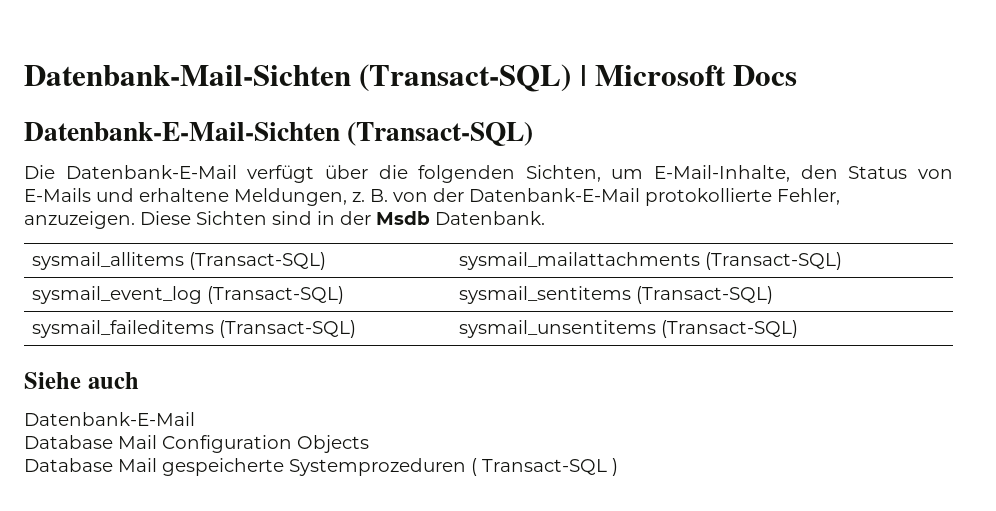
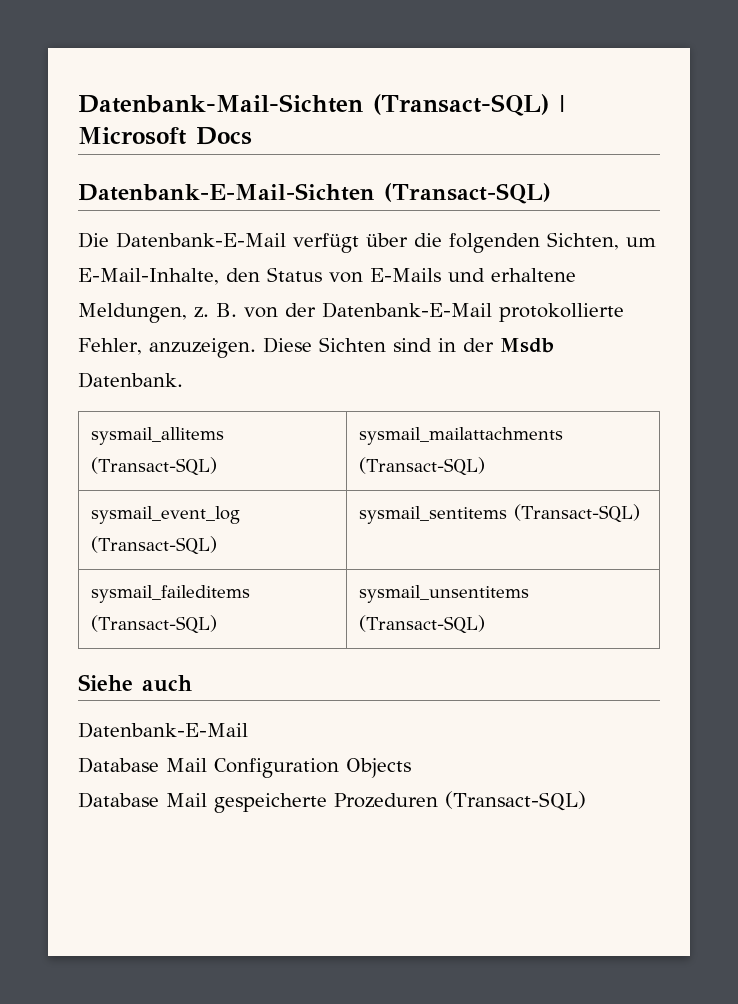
- Database Mail gespeicherte Systemprozeduren ( Transact-SQL )
+ Database Mail gespeicherte Prozeduren (Transact-SQL)

